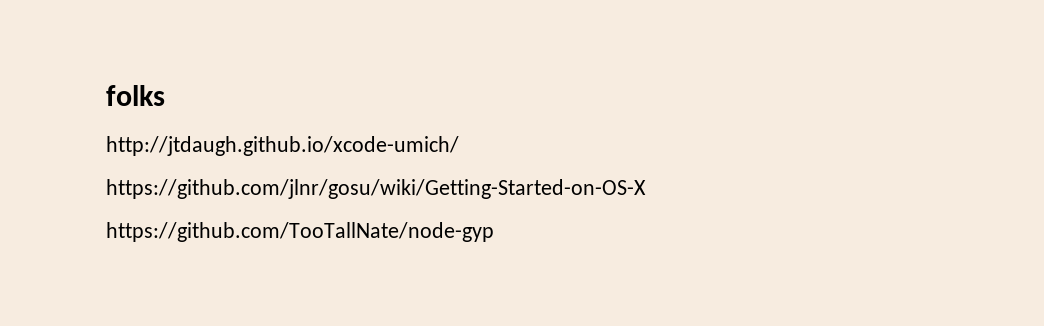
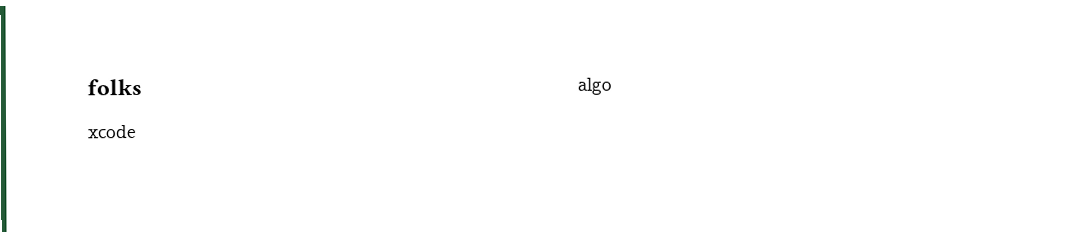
- http://jtdaugh.github.io/xcode-umich/
- https://github.com/jlnr/gosu/wiki/Getting-Started-on-OS-X
- https://github.com/TooTallNate/node-gyp
+ xcode
+ algo

